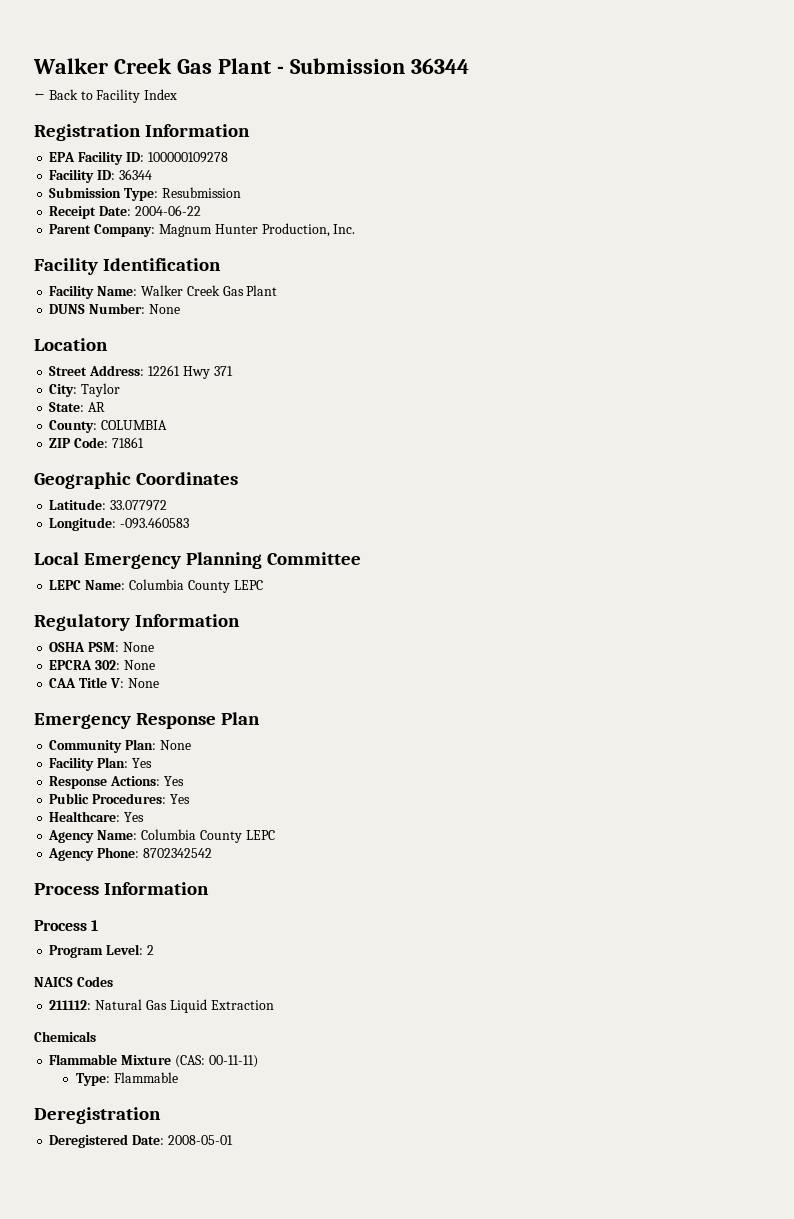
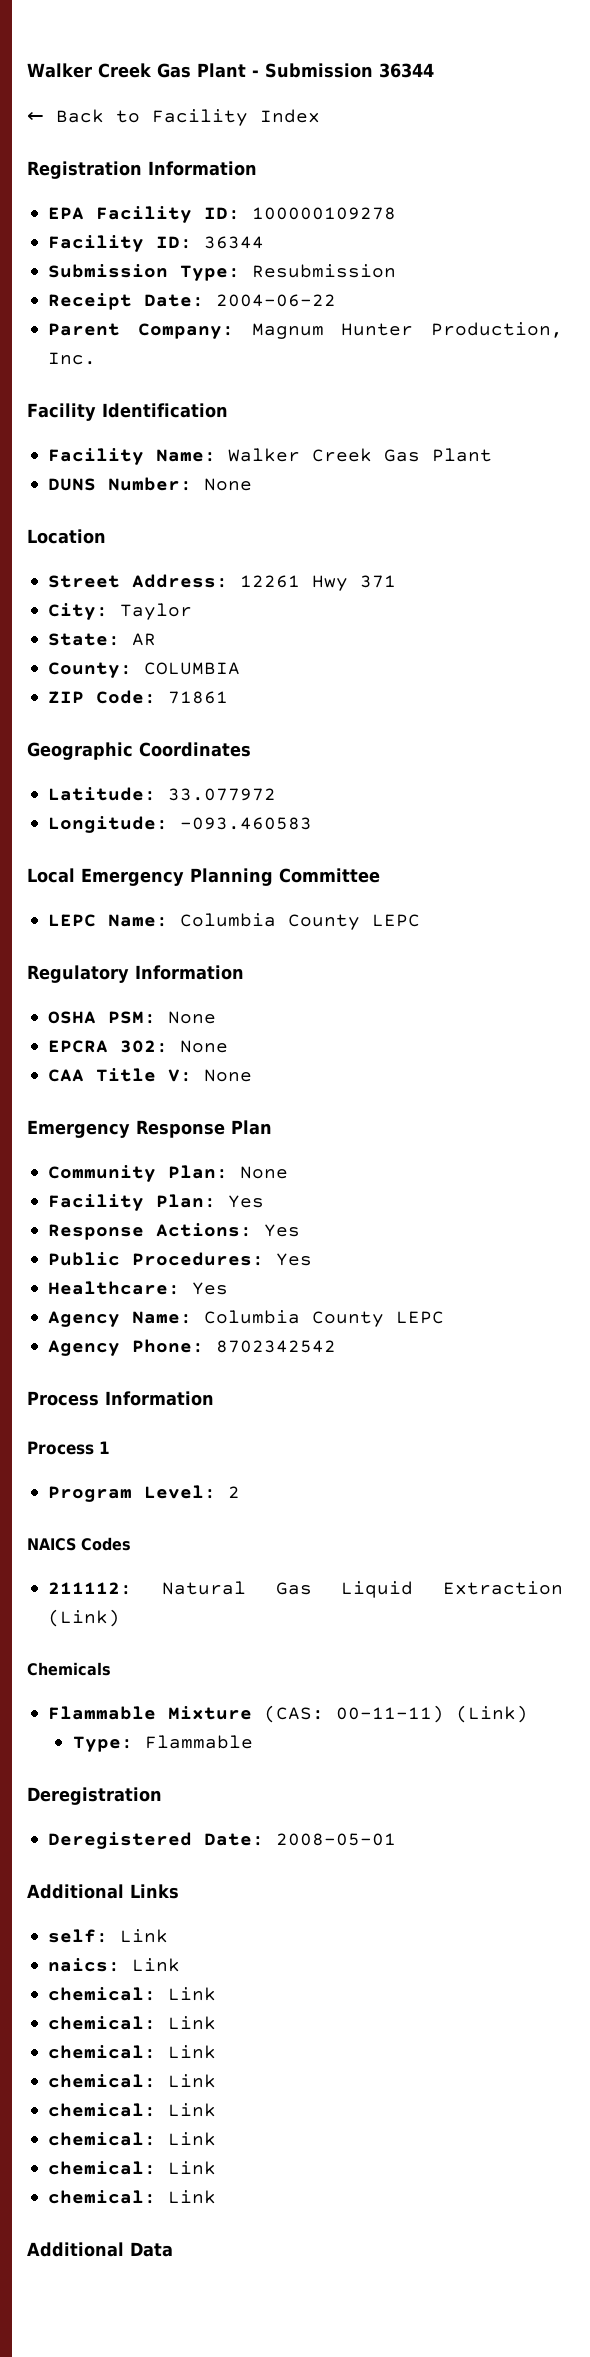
- 211112: Natural Gas Liquid Extraction
+ 211112: Natural Gas Liquid Extraction (Link)
- Flammable Mixture (CAS: 00-11-11)
+ Flammable Mixture (CAS: 00-11-11) (Link)
+ Additional Links
+ self: Link
+ naics: Link
+ chemical: Link
+ chemical: Link
+ chemical: Link
+ chemical: Link
+ chemical: Link
+ chemical: Link
+ chemical: Link
+ chemical: Link
+ Additional Data

